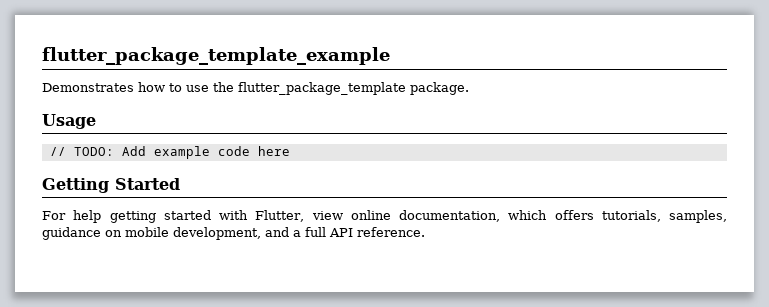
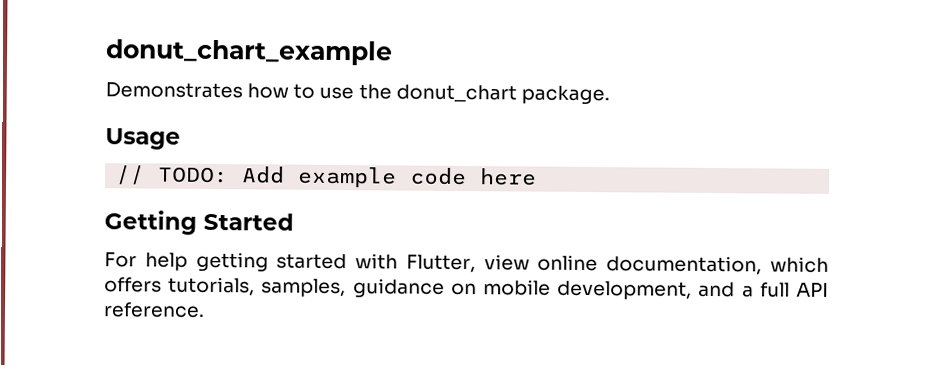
- flutter_package_template_example
+ donut_chart_example
- Demonstrates how to use the flutter_package_template package.
+ Demonstrates how to use the donut_chart package.

